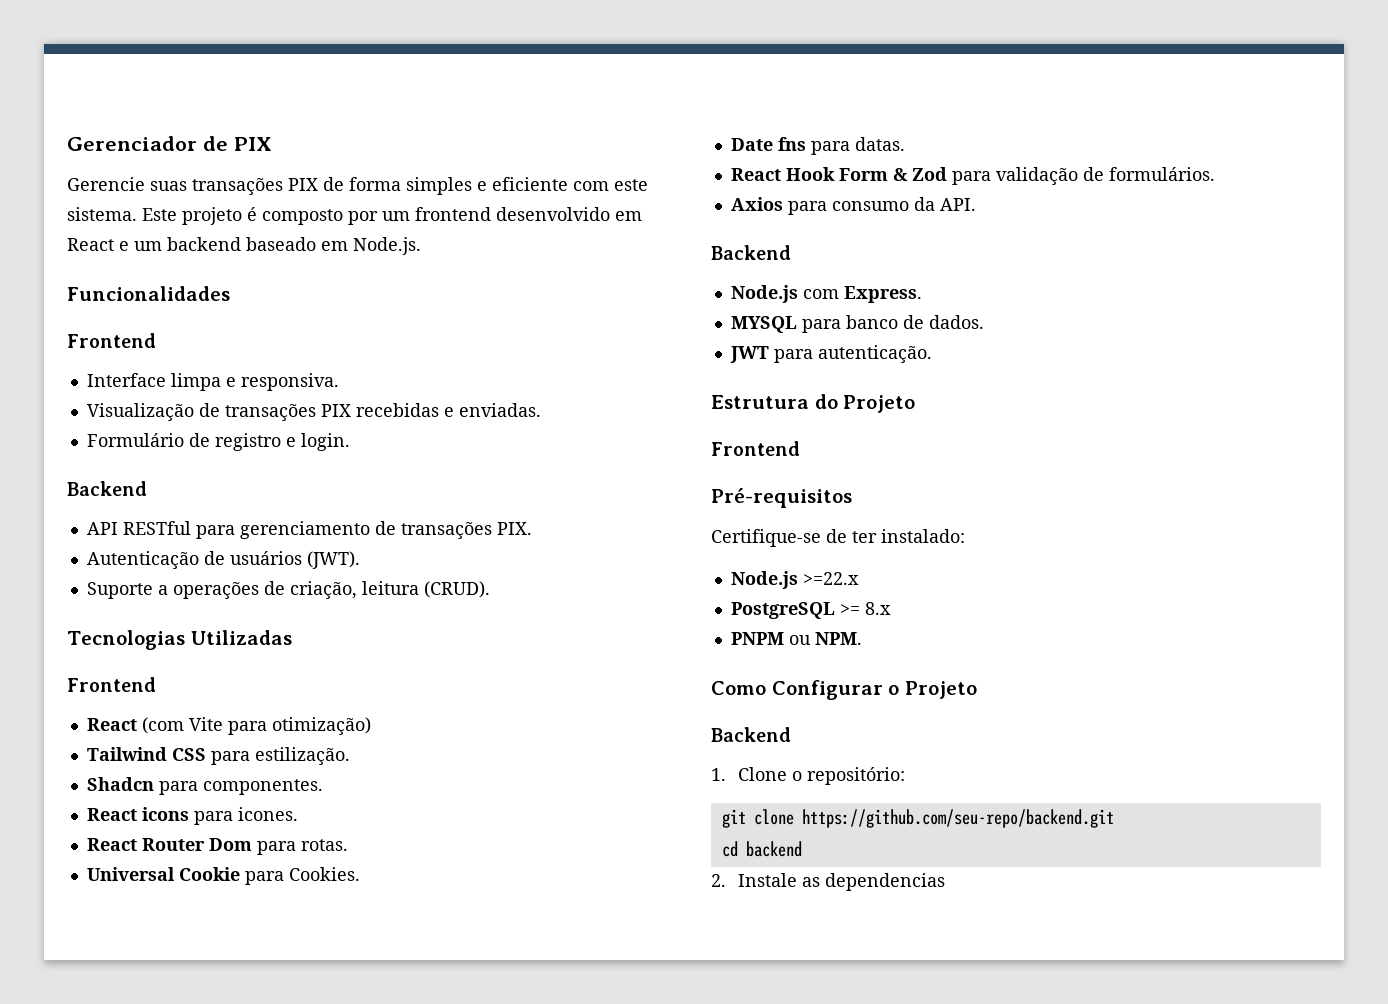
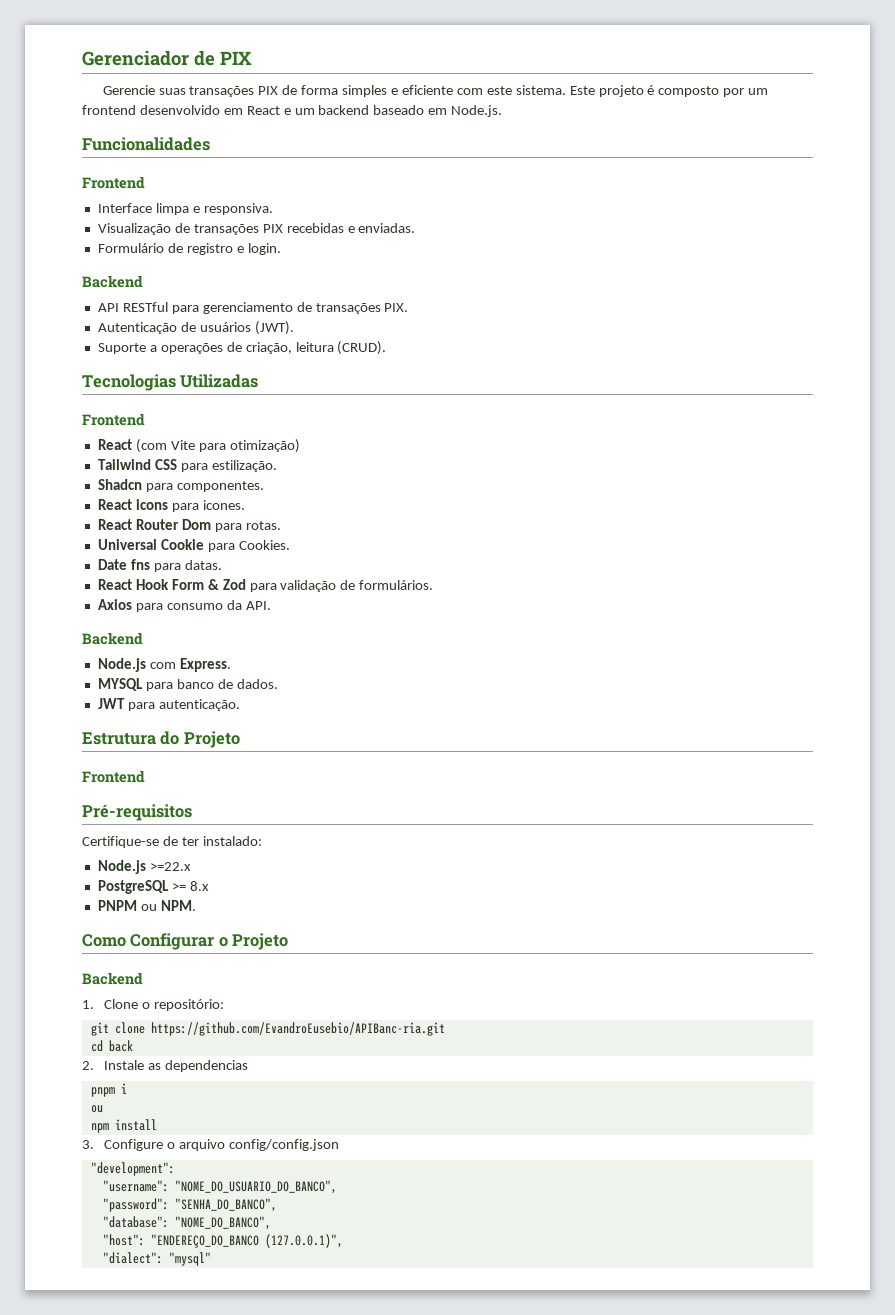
- git clone https://github.com/seu-repo/backend.git
+ git clone https://github.com/EvandroEusebio/APIBanc-ria.git
- cd backend
+ cd back
+ pnpm i
+ ou
+ npm install
+ 3. Configure o arquivo config/config.json
+ "development":
+ "username": "NOME_DO_USUARIO_DO_BANCO",
+ "password": "SENHA_DO_BANCO",
+ "database": "NOME_DO_BANCO",
+ "host": "ENDEREÇO_DO_BANCO (127.0.0.1)",
+ "dialect": "mysql"

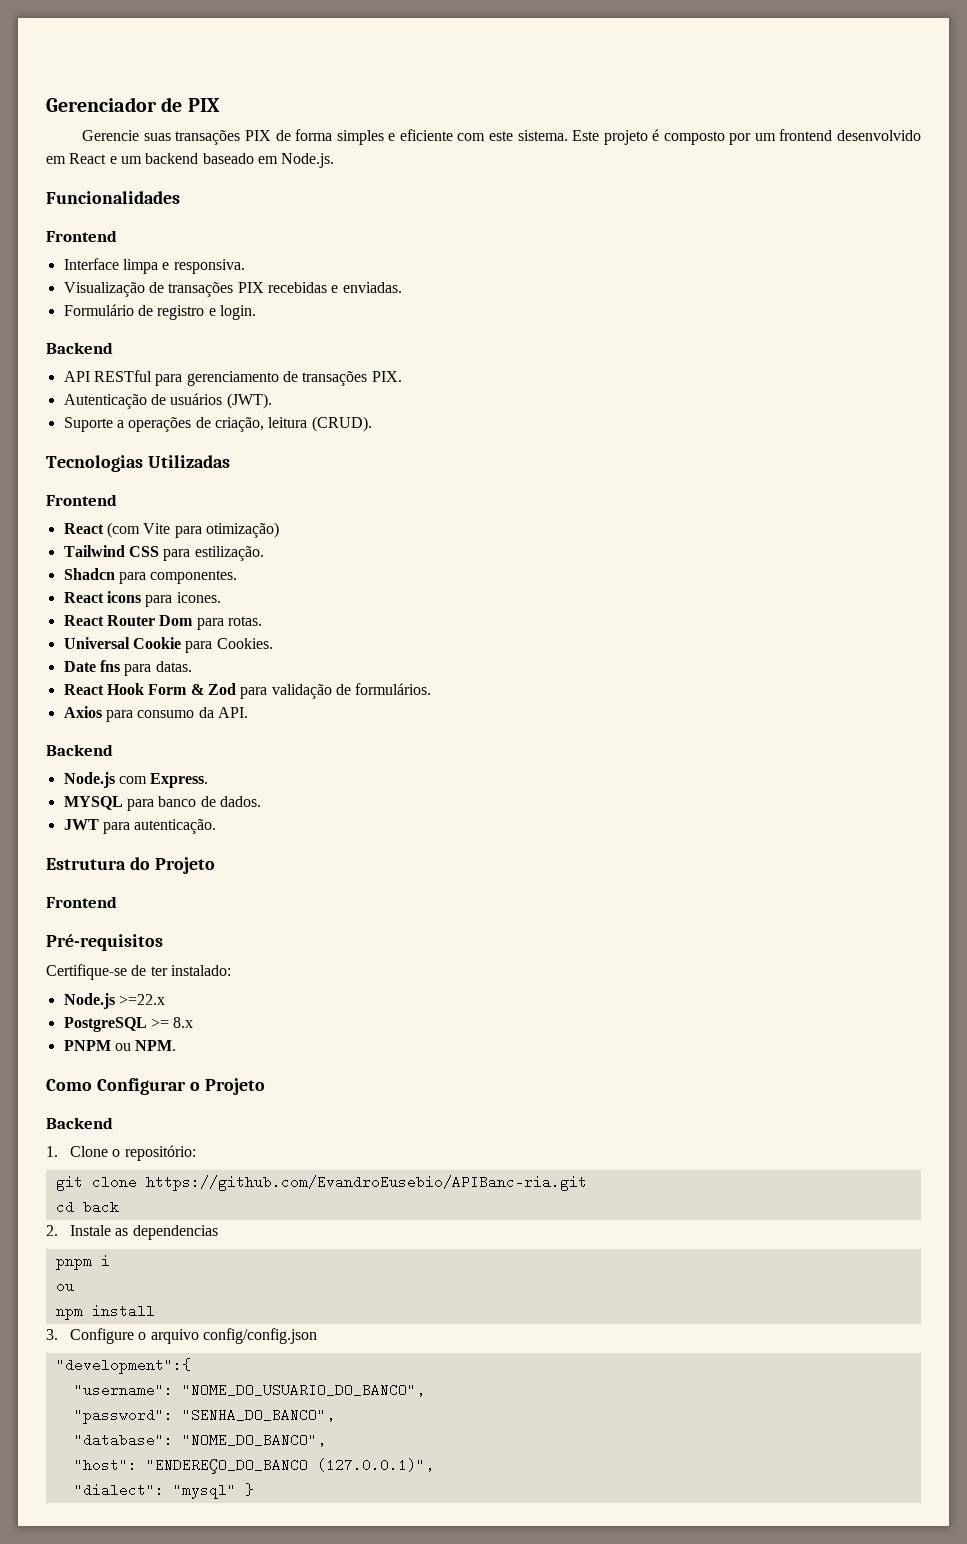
- "development":
+ "development":{
- "dialect": "mysql"
+ "dialect": "mysql" }

